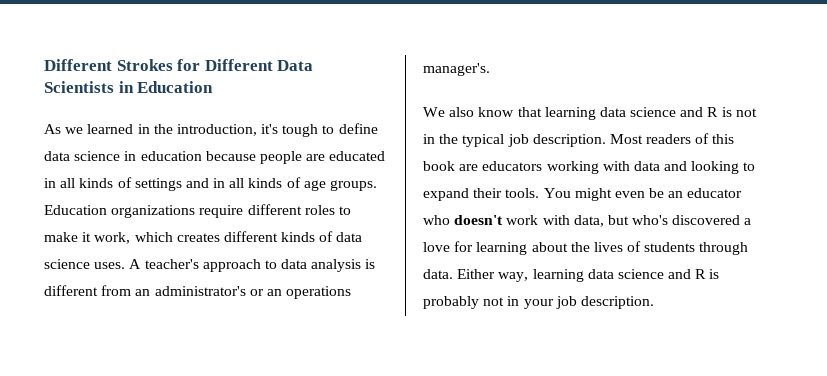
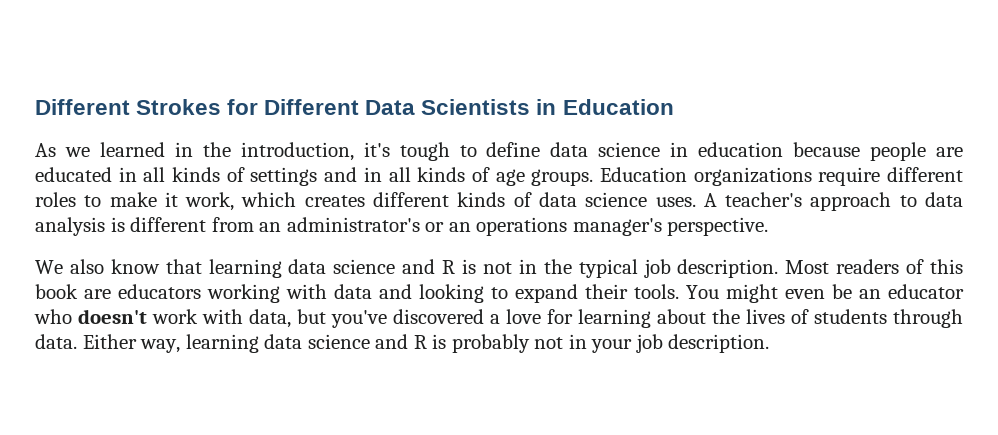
- A teacher's approach to data analysis is different from an administrator's or an operations manager's.
+ A teacher's approach to data analysis is different from an administrator's or an operations manager's perspective.
- You might even be an educator who doesn't work with data, but who's discovered a love for learning about the lives of students through data.
+ You might even be an educator who doesn't work with data, but you've discovered a love for learning about the lives of students through data.

